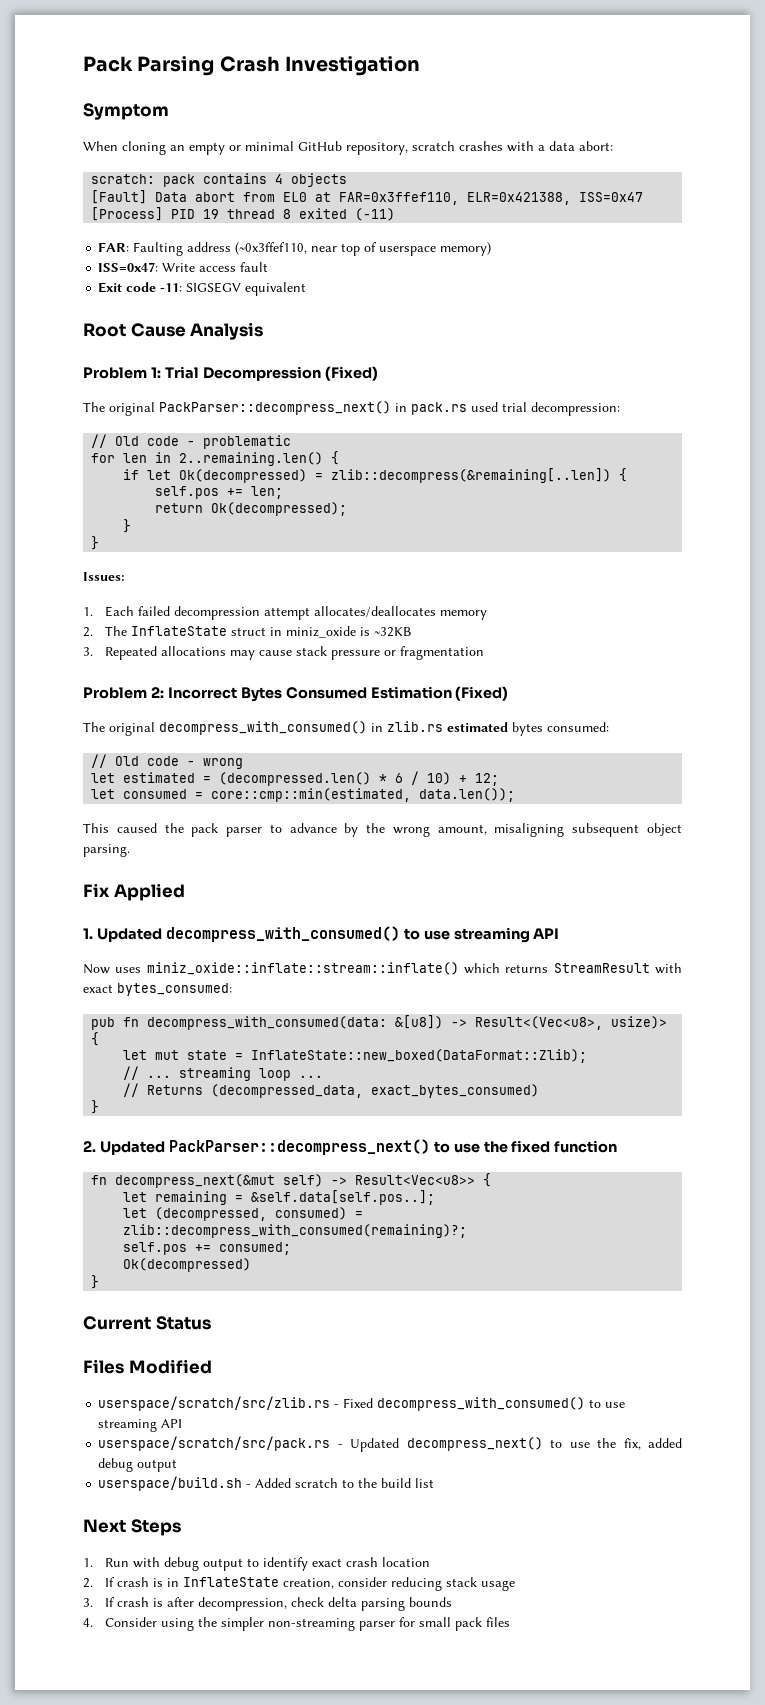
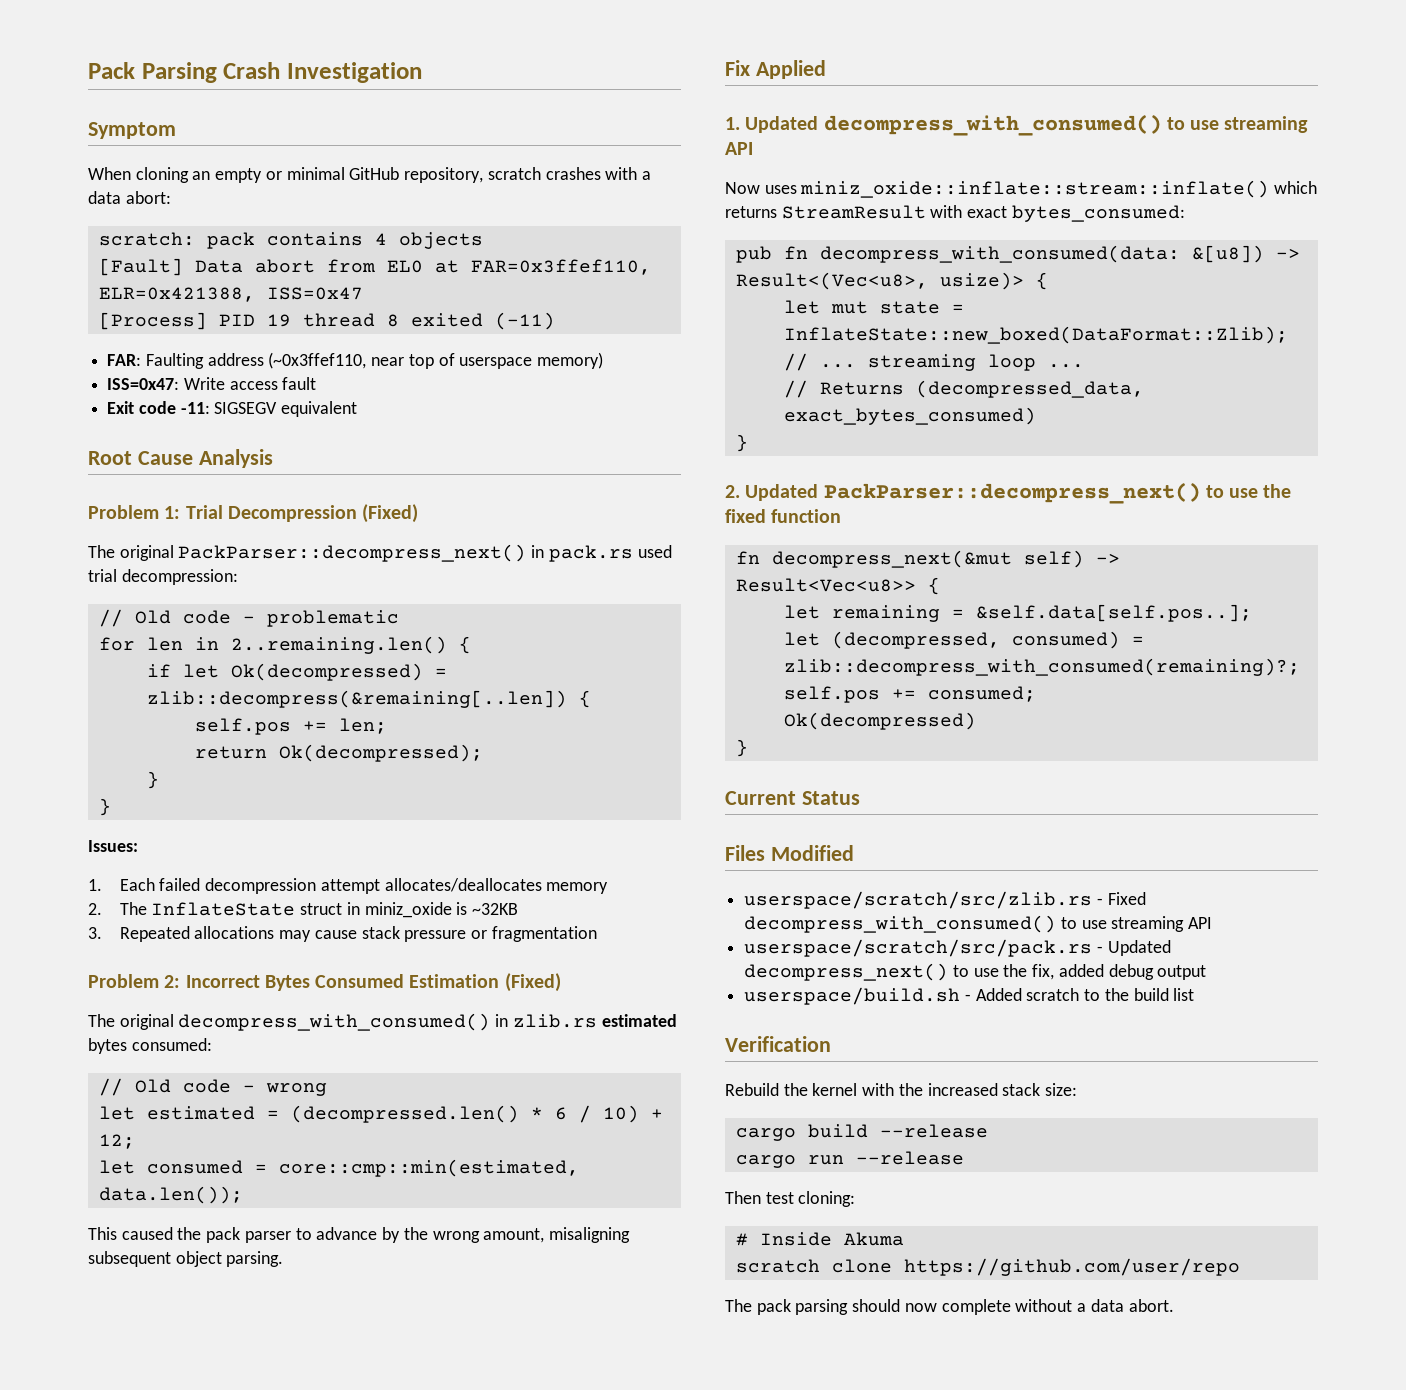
- Next Steps
- 1. Run with debug output to identify exact crash location
- 2. If crash is in InflateState creation, consider reducing stack usage
- 3. If crash is after decompression, check delta parsing bounds
- 4. Consider using the simpler non-streaming parser for small pack files
+ Verification
+ Rebuild the kernel with the increased stack size:
+ cargo build --release
+ cargo run --release
+ Then test cloning:
+ # Inside Akuma
+ scratch clone https://github.com/user/repo
+ The pack parsing should now complete without a data abort.

